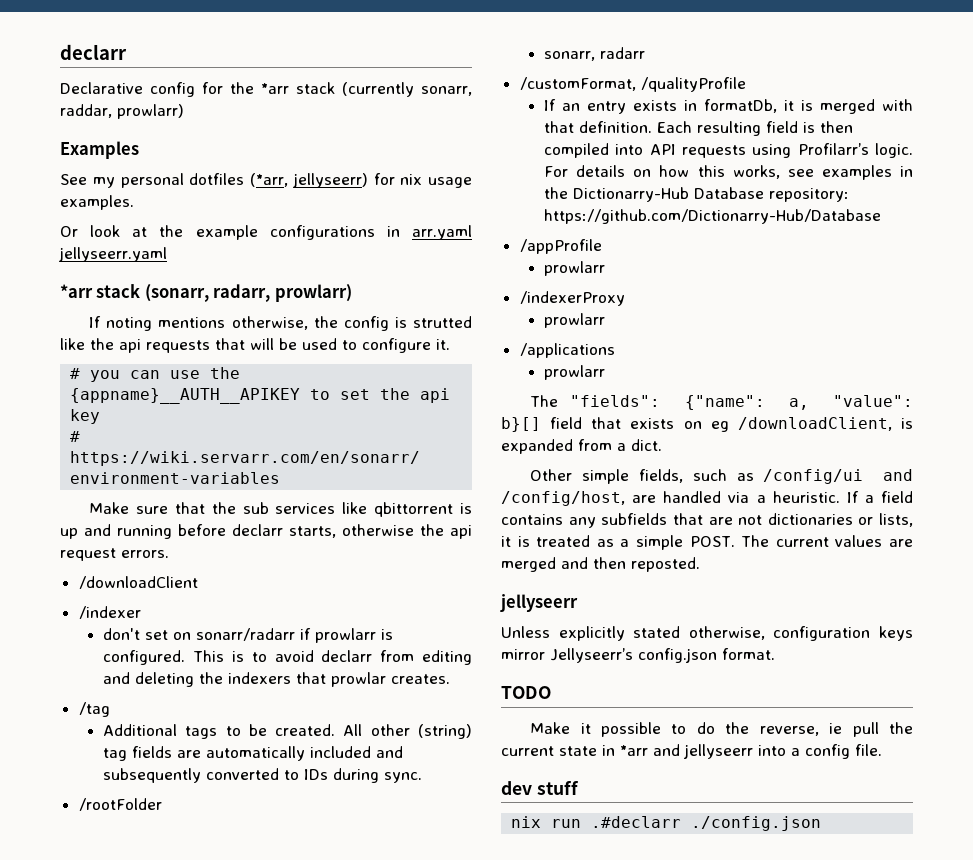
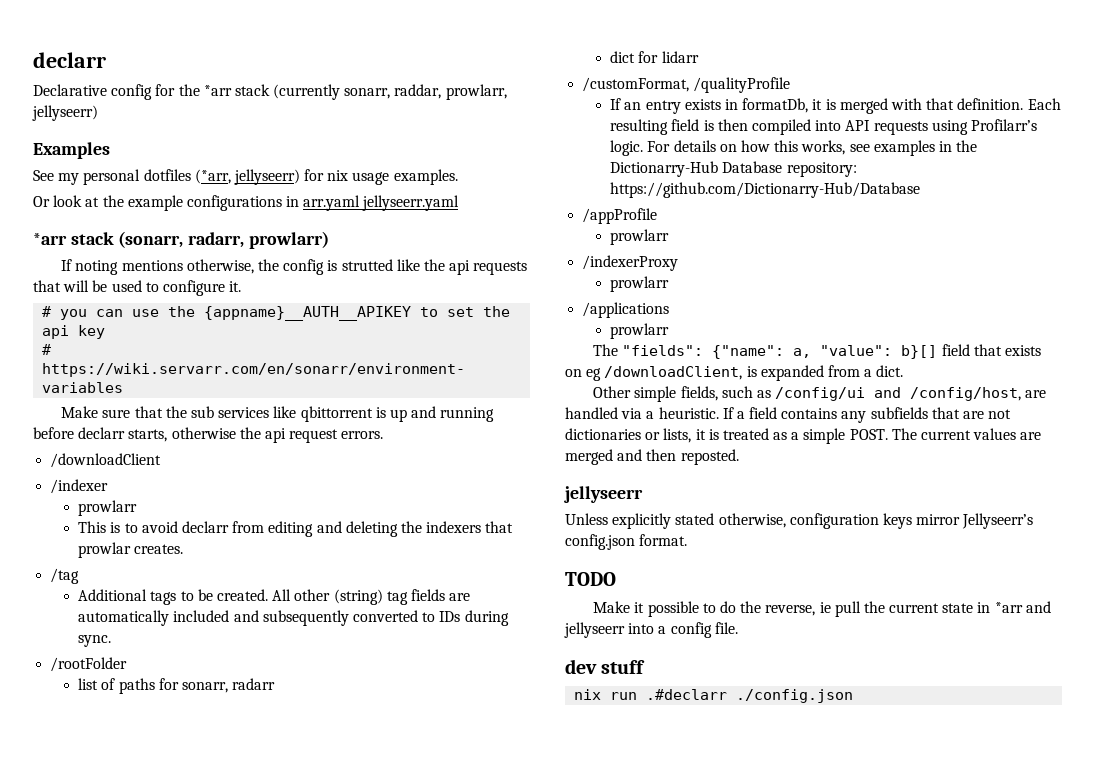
- Declarative config for the *arr stack (currently sonarr, raddar, prowlarr)
+ Declarative config for the *arr stack (currently sonarr, raddar, prowlarr, jellyseerr)
  /indexer
- don't set on sonarr/radarr if prowlarr is configured. This is to avoid declarr from editing and deleting the indexers that prowlar creates.
+ prowlarr
+ This is to avoid declarr from editing and deleting the indexers that prowlar creates.
- sonarr, radarr
+ list of paths for sonarr, radarr
+ dict for lidarr

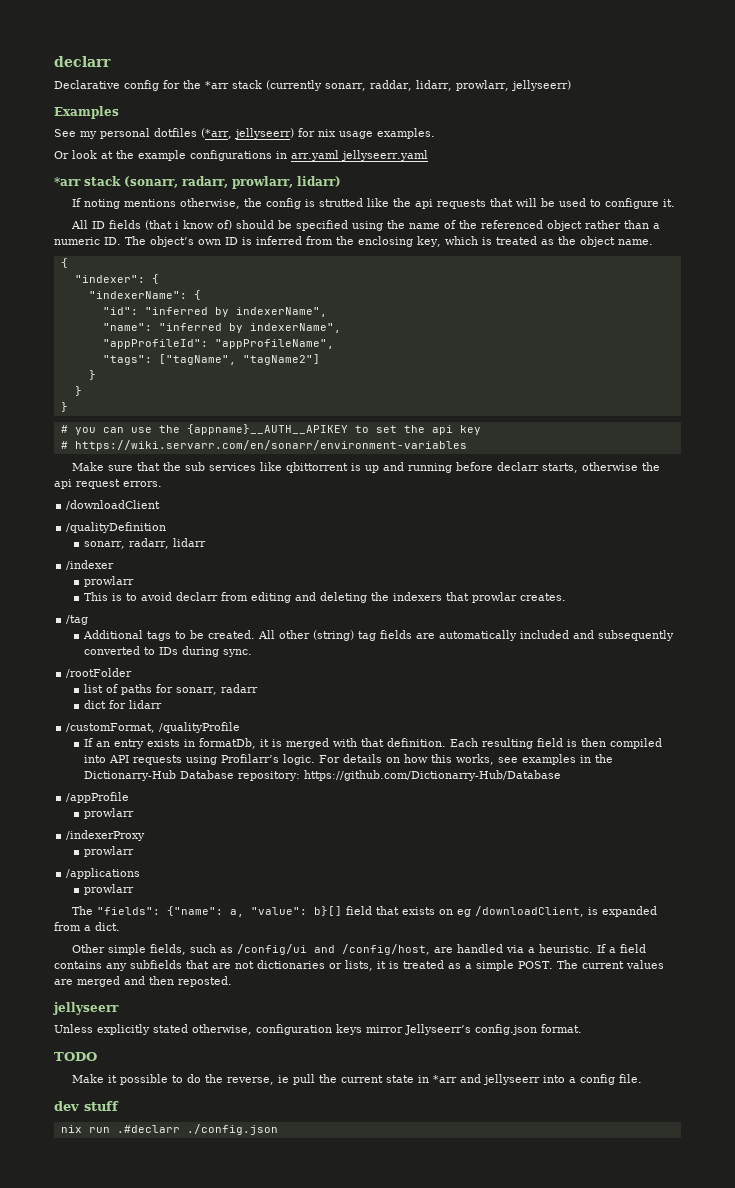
- Declarative config for the *arr stack (currently sonarr, raddar, prowlarr, jellyseerr)
+ Declarative config for the *arr stack (currently sonarr, raddar, lidarr, prowlarr, jellyseerr)
- *arr stack (sonarr, radarr, prowlarr)
+ *arr stack (sonarr, radarr, prowlarr, lidarr)
+ All ID fields (that i know of) should be specified using the name of the referenced object rather than a numeric ID. The object’s own ID is inferred from the enclosing key, which is treated as the object name.
+ {
+ "indexer": {
+ "indexerName": {
+ "id": "inferred by indexerName",
+ "name": "inferred by indexerName",
+ "appProfileId": "appProfileName",
+ "tags": ["tagName", "tagName2"]
+ }
+ }
+ }
+ /qualityDefinition
+ sonarr, radarr, lidarr

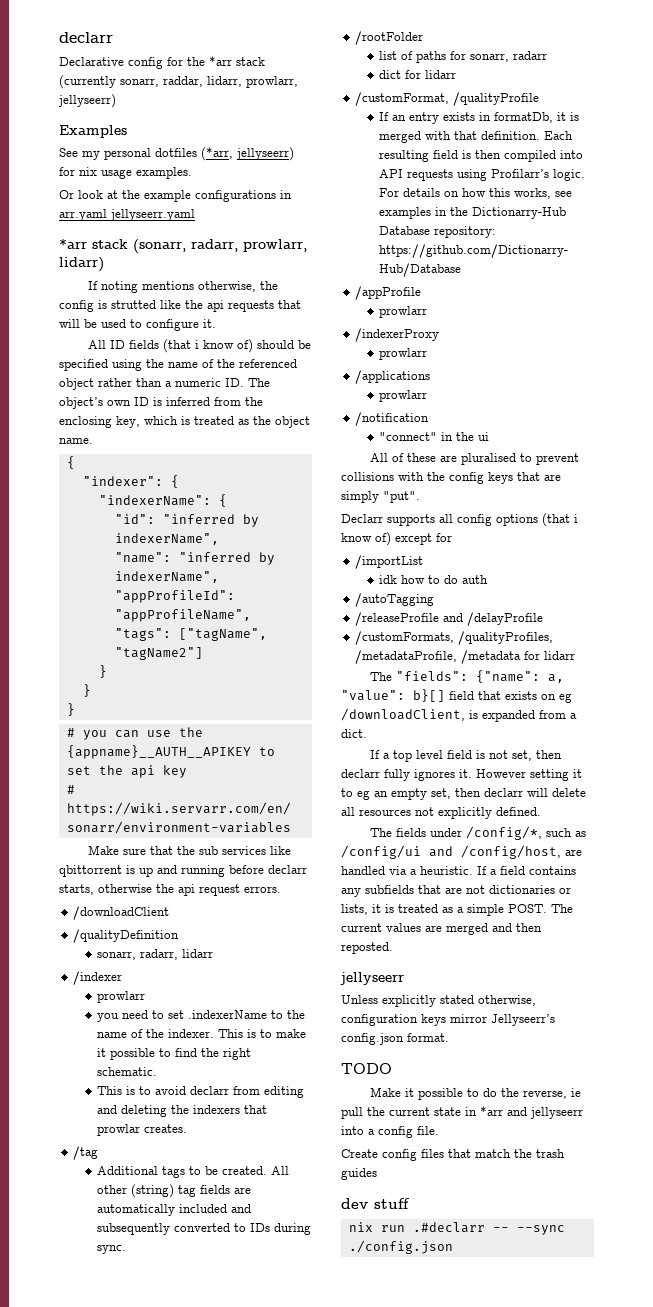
+ you need to set .indexerName to the name of the indexer. This is to make it possible to find the right schematic.
+ /notification
+ "connect" in the ui
+ All of these are pluralised to prevent collisions with the config keys that are simply "put".
+ Declarr supports all config options (that i know of) except for
+ /importList
+ idk how to do auth
+ /autoTagging
+ /releaseProfile and /delayProfile
+ /customFormats, /qualityProfiles, /metadataProfile, /metadata for lidarr
- Other simple fields, such as /config/ui and /config/host, are handled via a heuristic.
+ If a top level field is not set, then declarr fully ignores it. However setting it to eg an empty set, then declarr will delete all resources not explicitly defined.
+ The fields under /config/*, such as /config/ui and /config/host, are handled via a heuristic.
+ Create config files that match the trash guides
- nix run .#declarr ./config.json
+ nix run .#declarr -- --sync ./config.json

